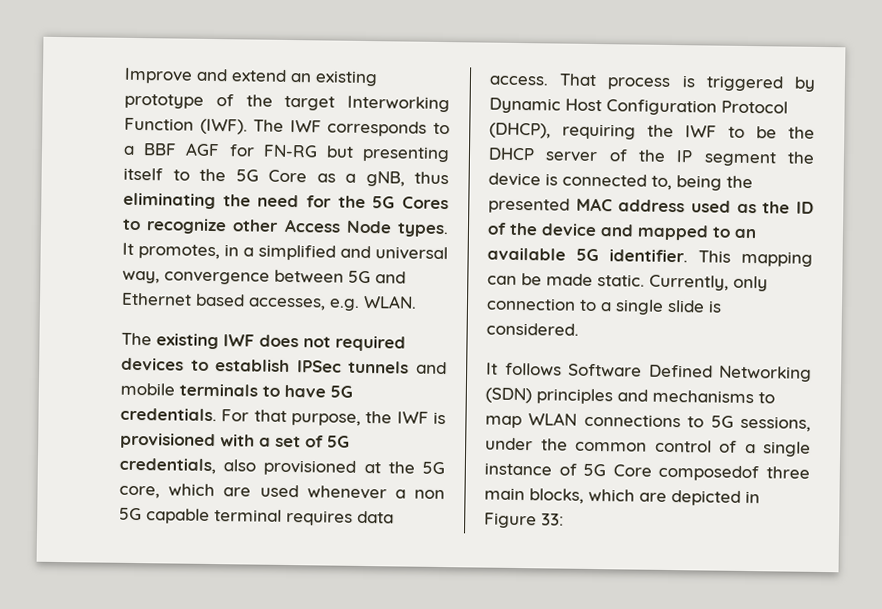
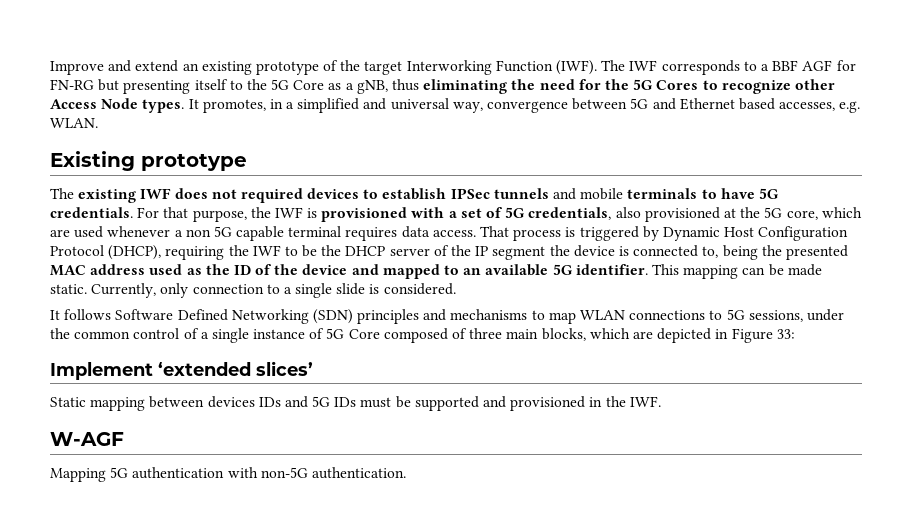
+ Existing prototype
- It follows Software Defined Networking (SDN) principles and mechanisms to map WLAN connections to 5G sessions, under the common control of a single instance of 5G Core composedof three main blocks, which are depicted in Figure 33:
+ It follows Software Defined Networking (SDN) principles and mechanisms to map WLAN connections to 5G sessions, under the common control of a single instance of 5G Core composed of three main blocks, which are depicted in Figure 33:
+ Implement ‘extended slices’
+ Static mapping between devices IDs and 5G IDs must be supported and provisioned in the IWF.
+ W-AGF
+ Mapping 5G authentication with non-5G authentication.

